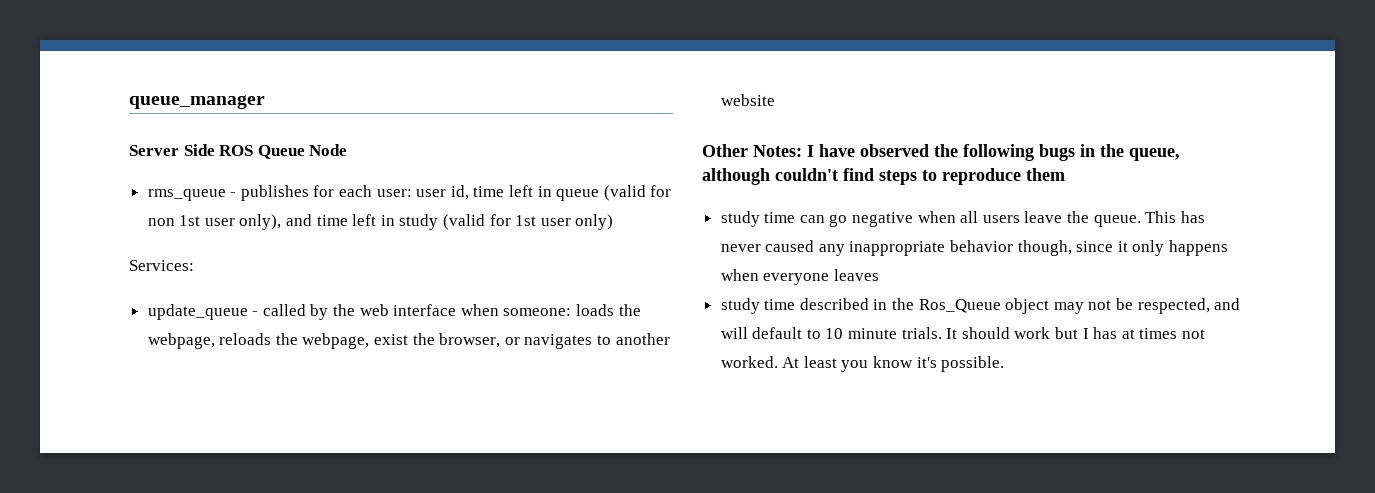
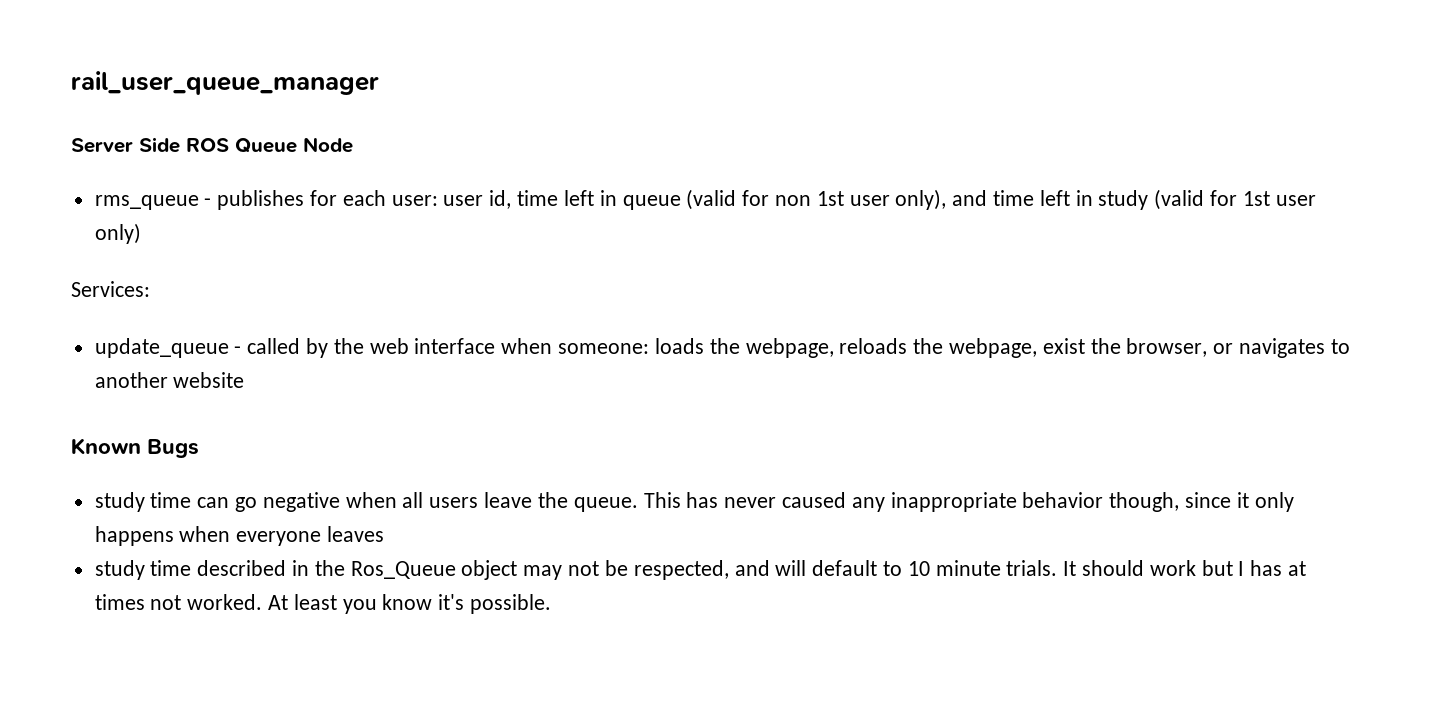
- queue_manager
+ rail_user_queue_manager
- Other Notes: I have observed the following bugs in the queue, although couldn't find steps to reproduce them
+ Known Bugs

